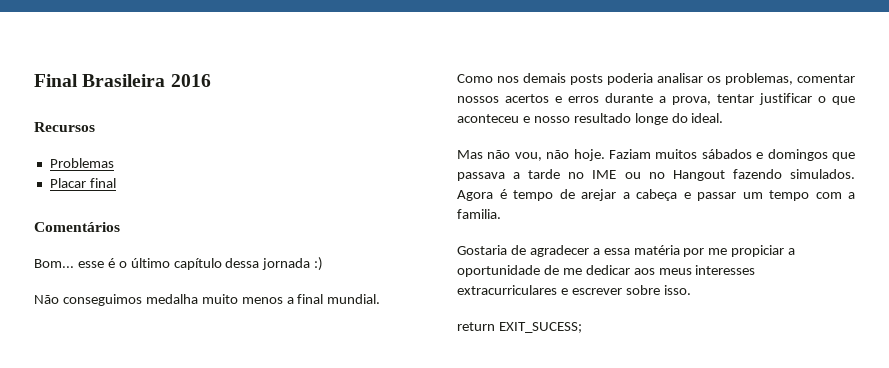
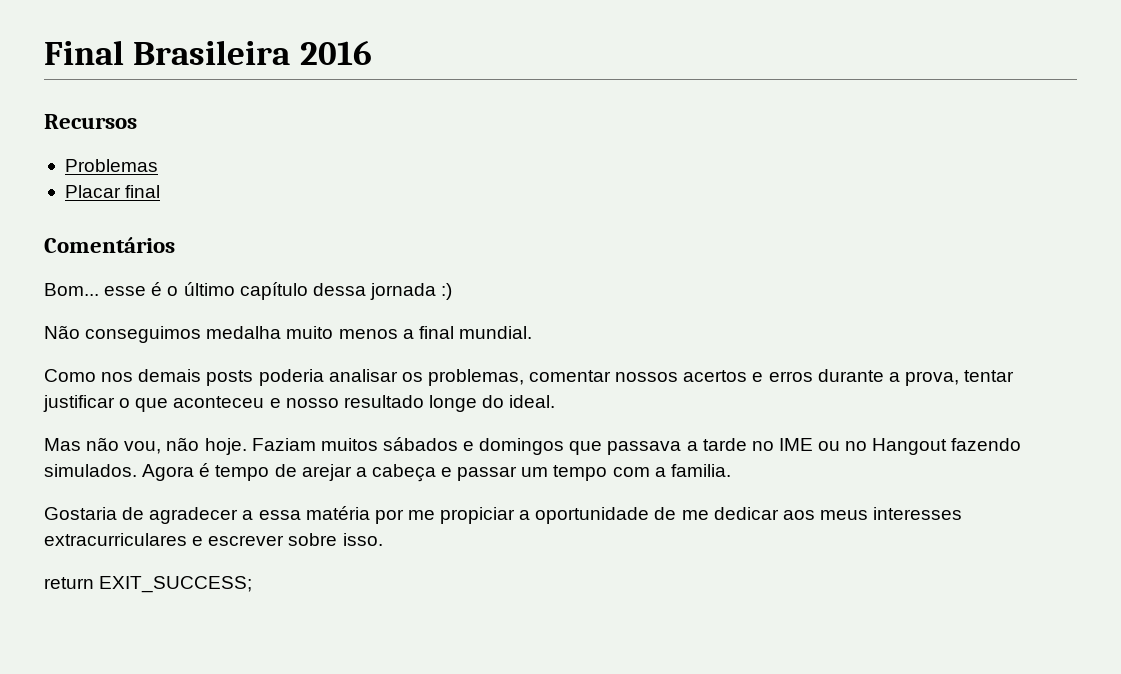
- return EXIT_SUCESS;
+ return EXIT_SUCCESS;

